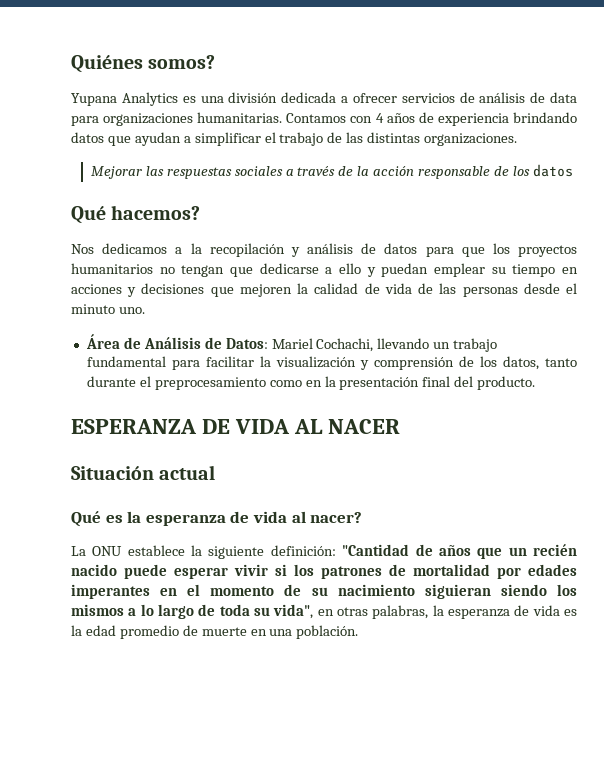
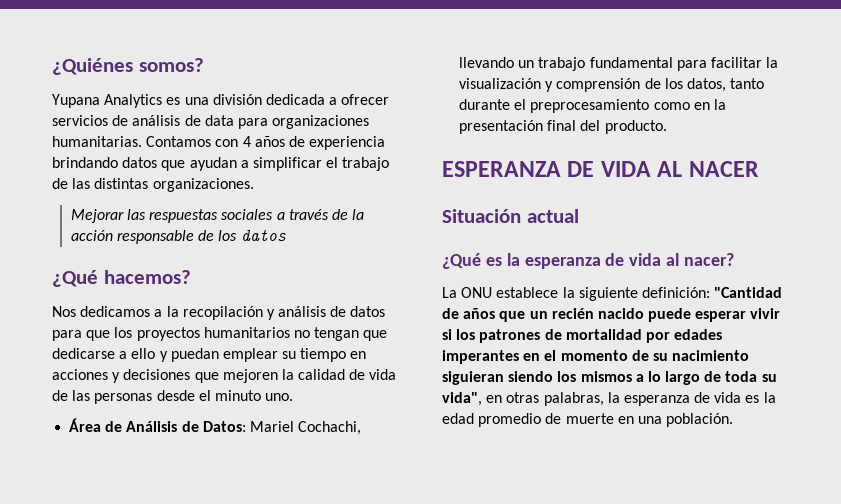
- Quiénes somos?
+ ¿Quiénes somos?
- Qué hacemos?
+ ¿Qué hacemos?
- Qué es la esperanza de vida al nacer?
+ ¿Qué es la esperanza de vida al nacer?

